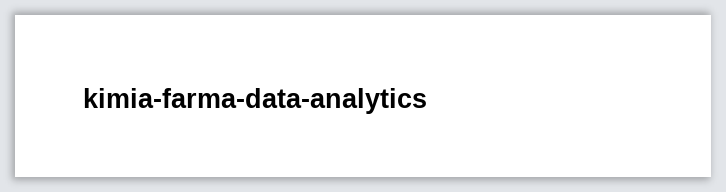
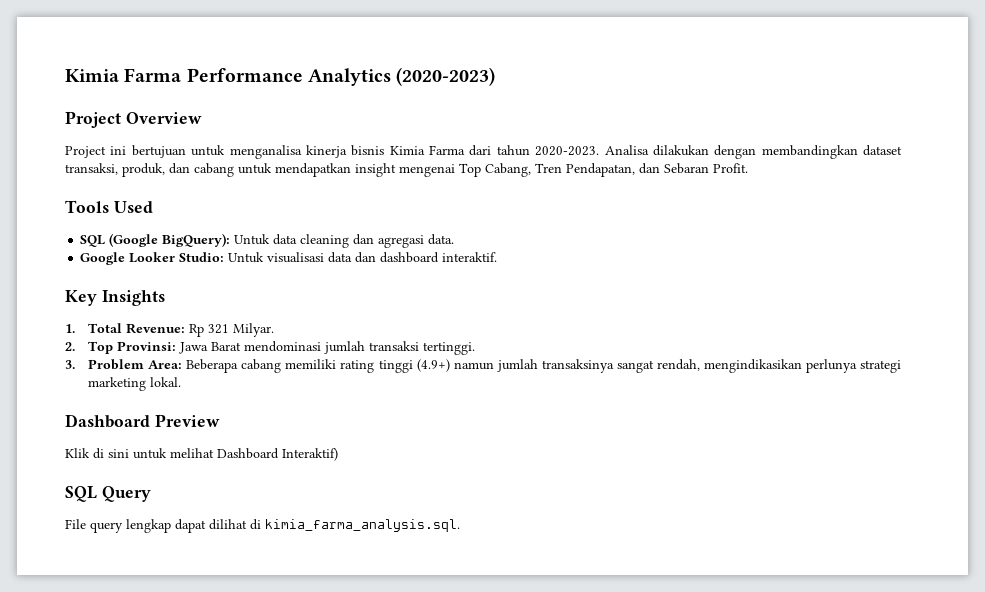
- kimia-farma-data-analytics
+ Kimia Farma Performance Analytics (2020-2023)
+ Project Overview
+ Project ini bertujuan untuk menganalisa kinerja bisnis Kimia Farma dari tahun 2020-2023. Analisa dilakukan dengan membandingkan dataset transaksi, produk, dan cabang untuk mendapatkan insight mengenai Top Cabang, Tren Pendapatan, dan Sebaran Profit.
+ Tools Used
+ SQL (Google BigQuery): Untuk data cleaning dan agregasi data.
+ Google Looker Studio: Untuk visualisasi data dan dashboard interaktif.
+ Key Insights
+ 1. Total Revenue: Rp 321 Milyar.
+ 2. Top Provinsi: Jawa Barat mendominasi jumlah transaksi tertinggi.
+ 3. Problem Area: Beberapa cabang memiliki rating tinggi (4.9+) namun jumlah transaksinya sangat rendah, mengindikasikan perlunya strategi marketing lokal.
+ Dashboard Preview
+ Klik di sini untuk melihat Dashboard Interaktif)
+ SQL Query
+ File query lengkap dapat dilihat di kimia_farma_analysis.sql.

